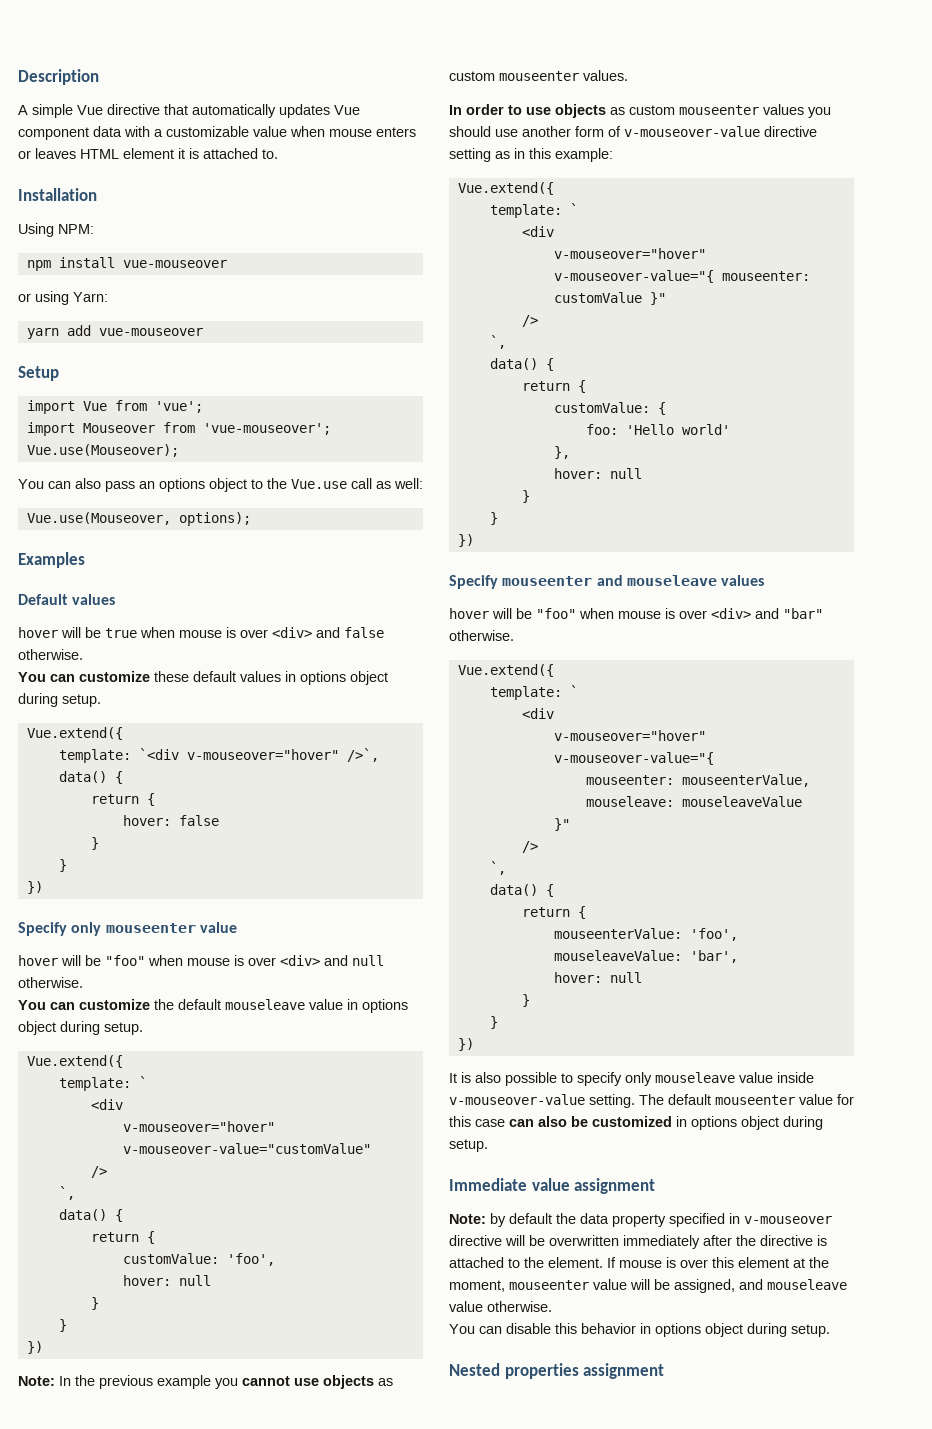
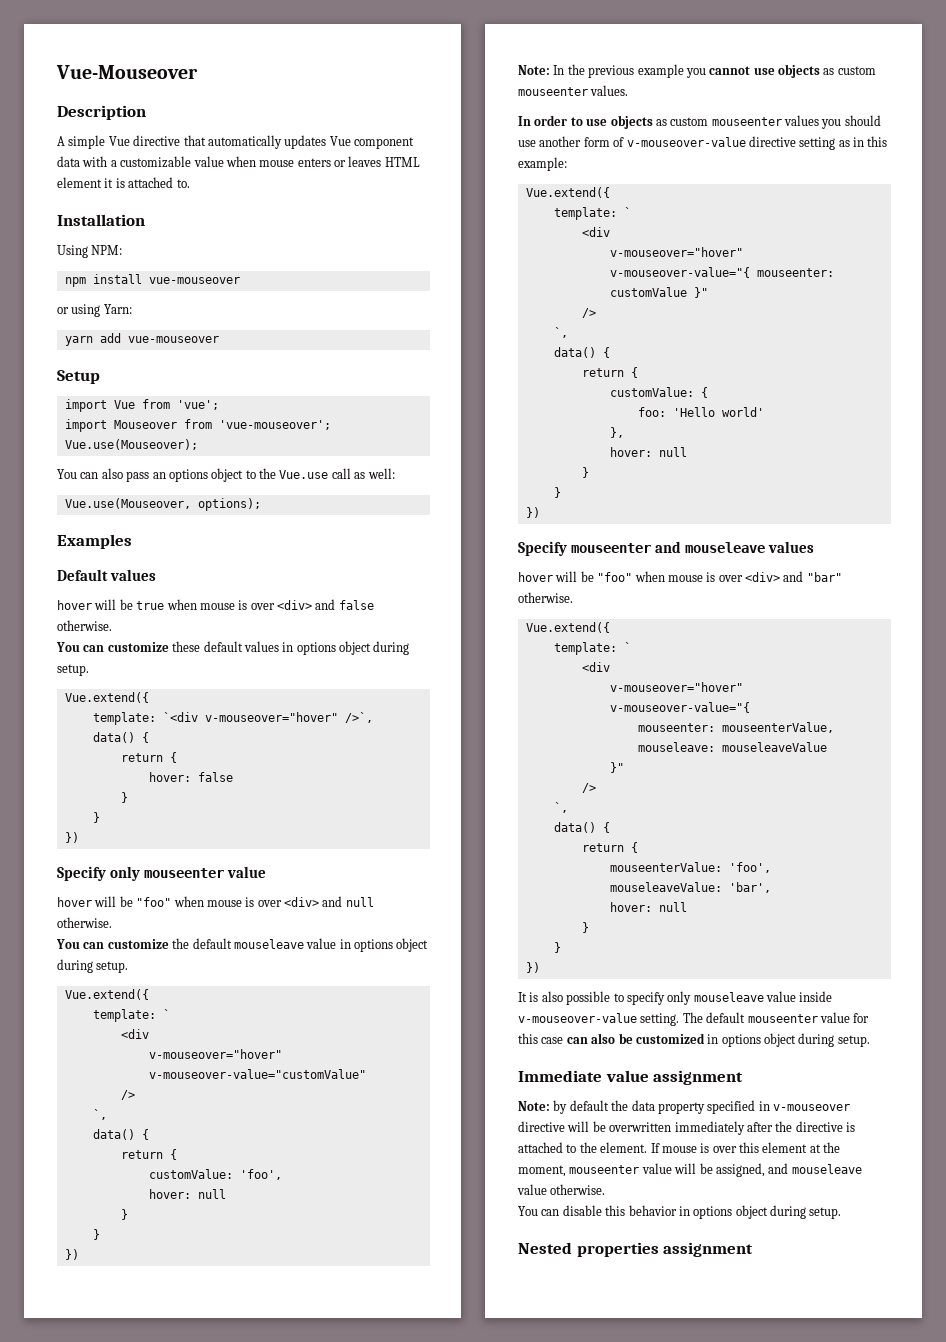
+ Vue-Mouseover

